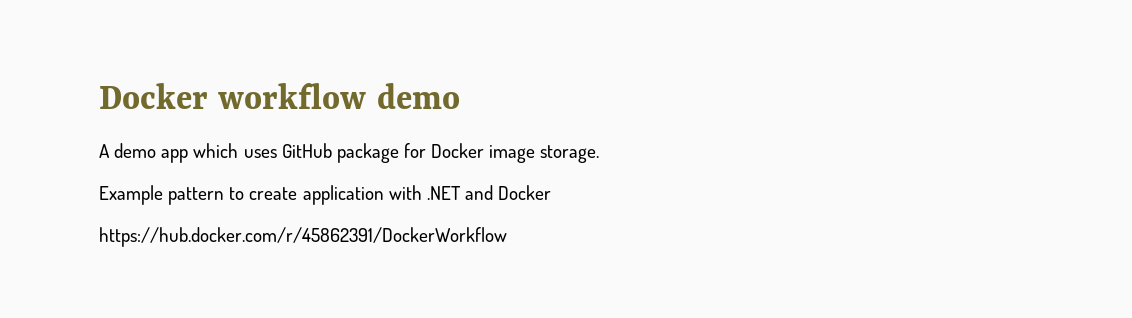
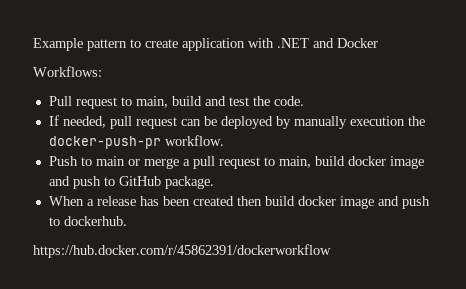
- Docker workflow demo
- A demo app which uses GitHub package for Docker image storage.
- https://hub.docker.com/r/45862391/DockerWorkflow
+ Workflows:
+ Pull request to main, build and test the code.
+ If needed, pull request can be deployed by manually execution the docker-push-pr workflow.
+ Push to main or merge a pull request to main, build docker image and push to GitHub package.
+ When a release has been created then build docker image and push to dockerhub.
+ https://hub.docker.com/r/45862391/dockerworkflow

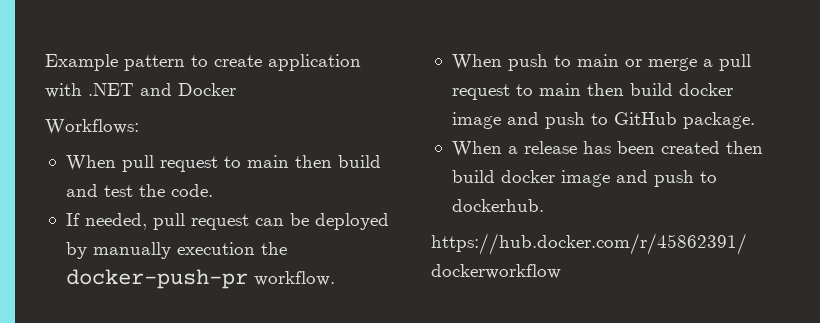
- Pull request to main, build and test the code.
+ When pull request to main then build and test the code.
- Push to main or merge a pull request to main, build docker image and push to GitHub package.
+ When push to main or merge a pull request to main then build docker image and push to GitHub package.

